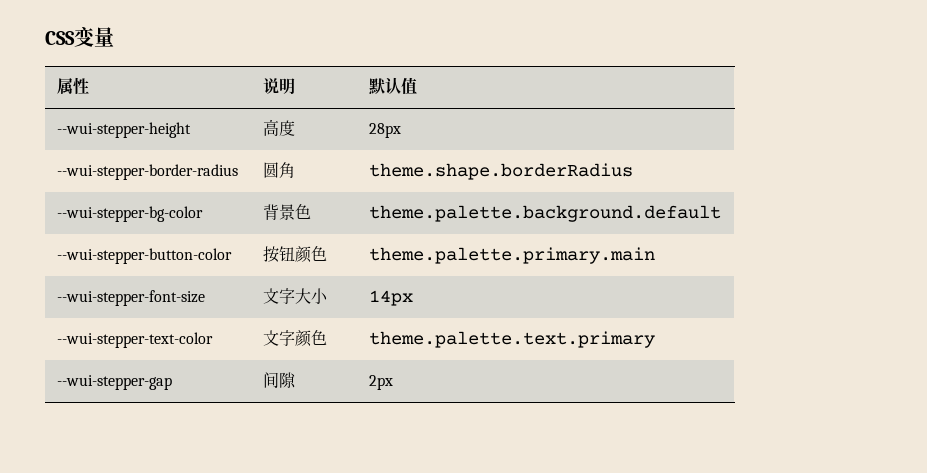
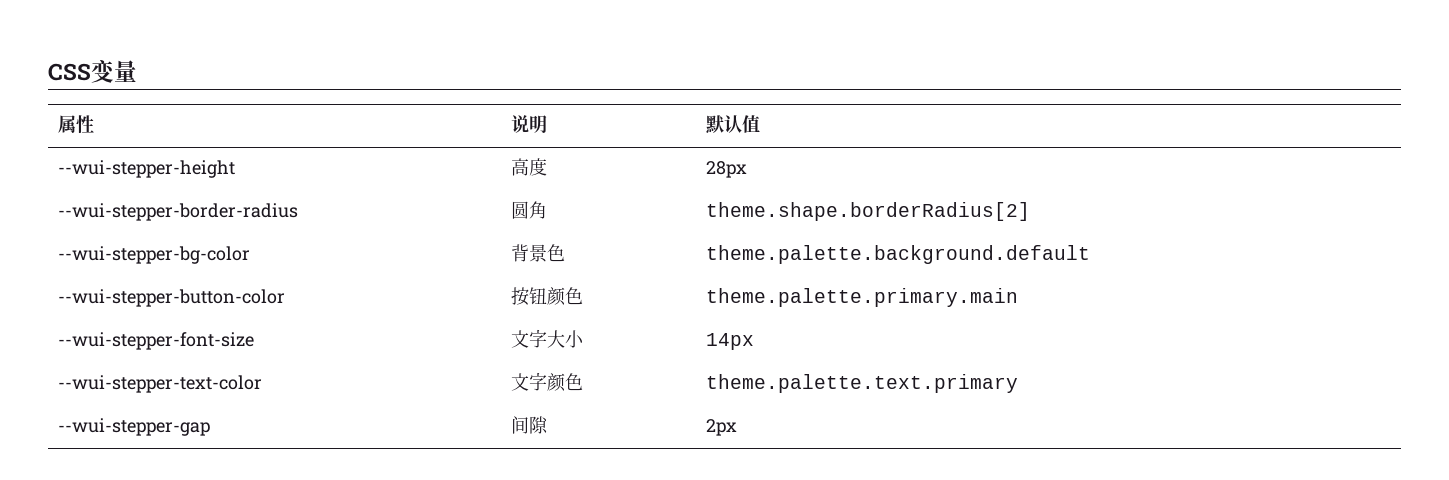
- --wui-stepper-border-radius | 圆角 | theme.shape.borderRadius
+ --wui-stepper-border-radius | 圆角 | theme.shape.borderRadius[2]

